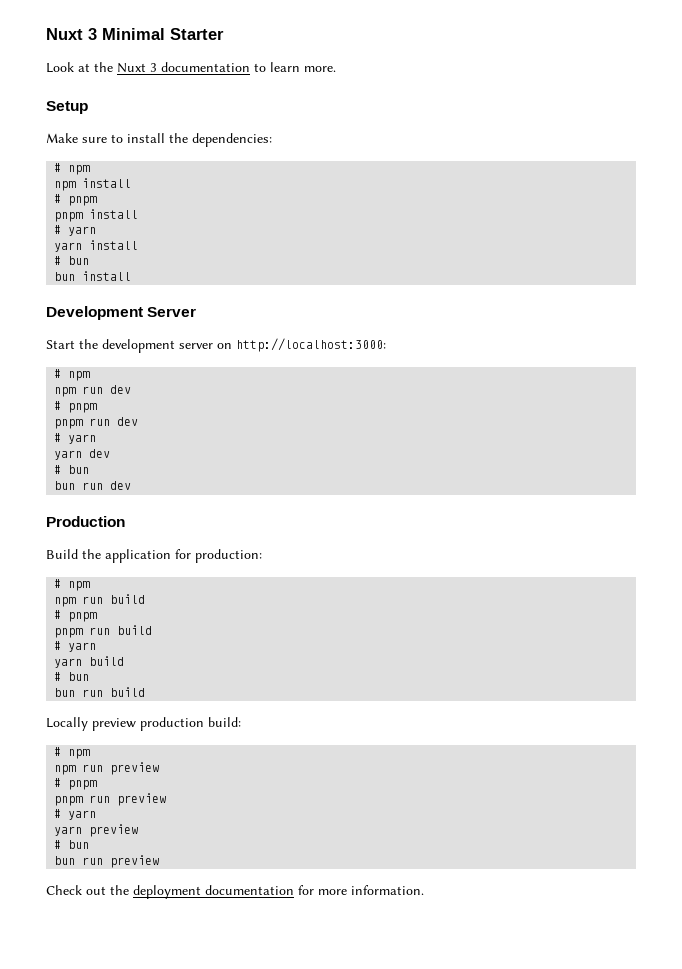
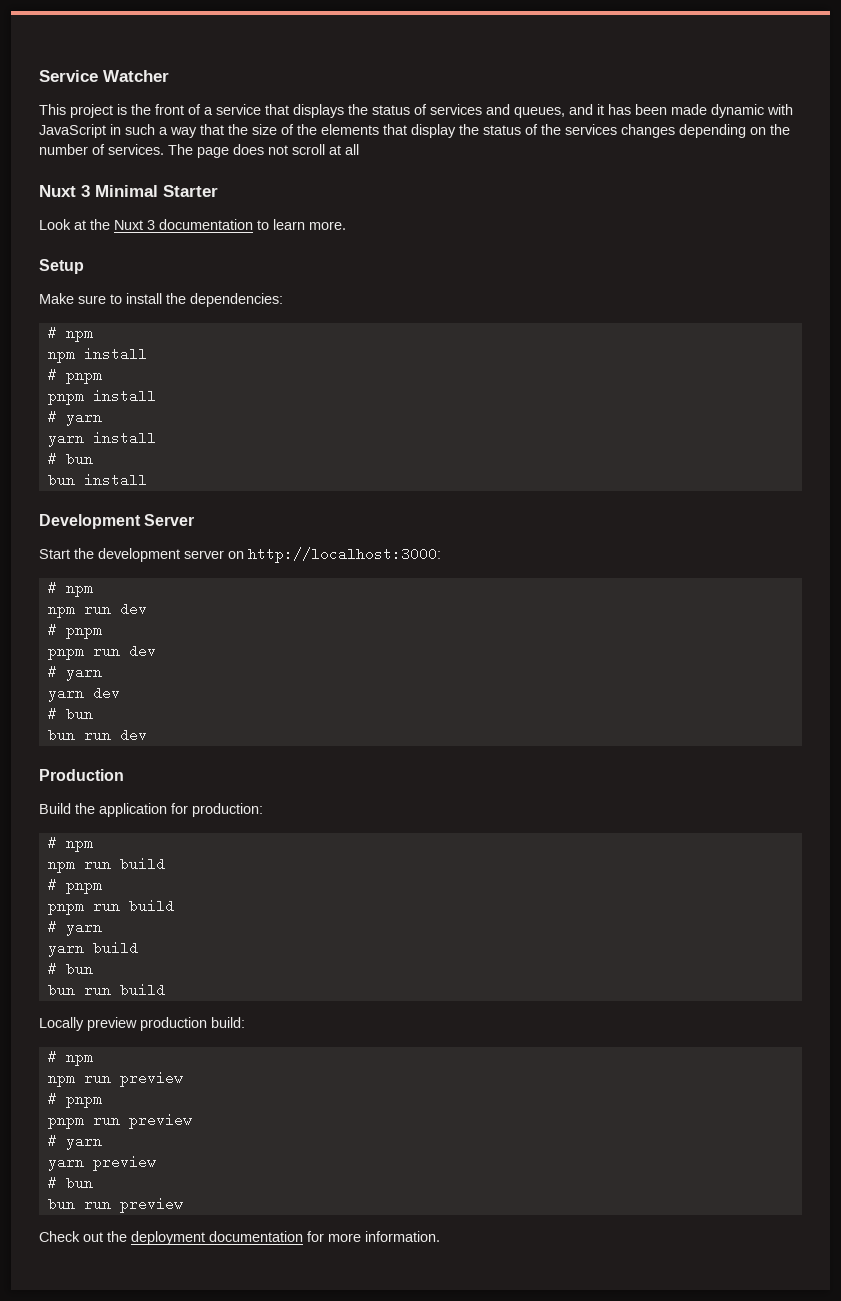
+ Service Watcher
+ This project is the front of a service that displays the status of services and queues, and it has been made dynamic with JavaScript in such a way that the size of the elements that display the status of the services changes depending on the number of services. The page does not scroll at all

